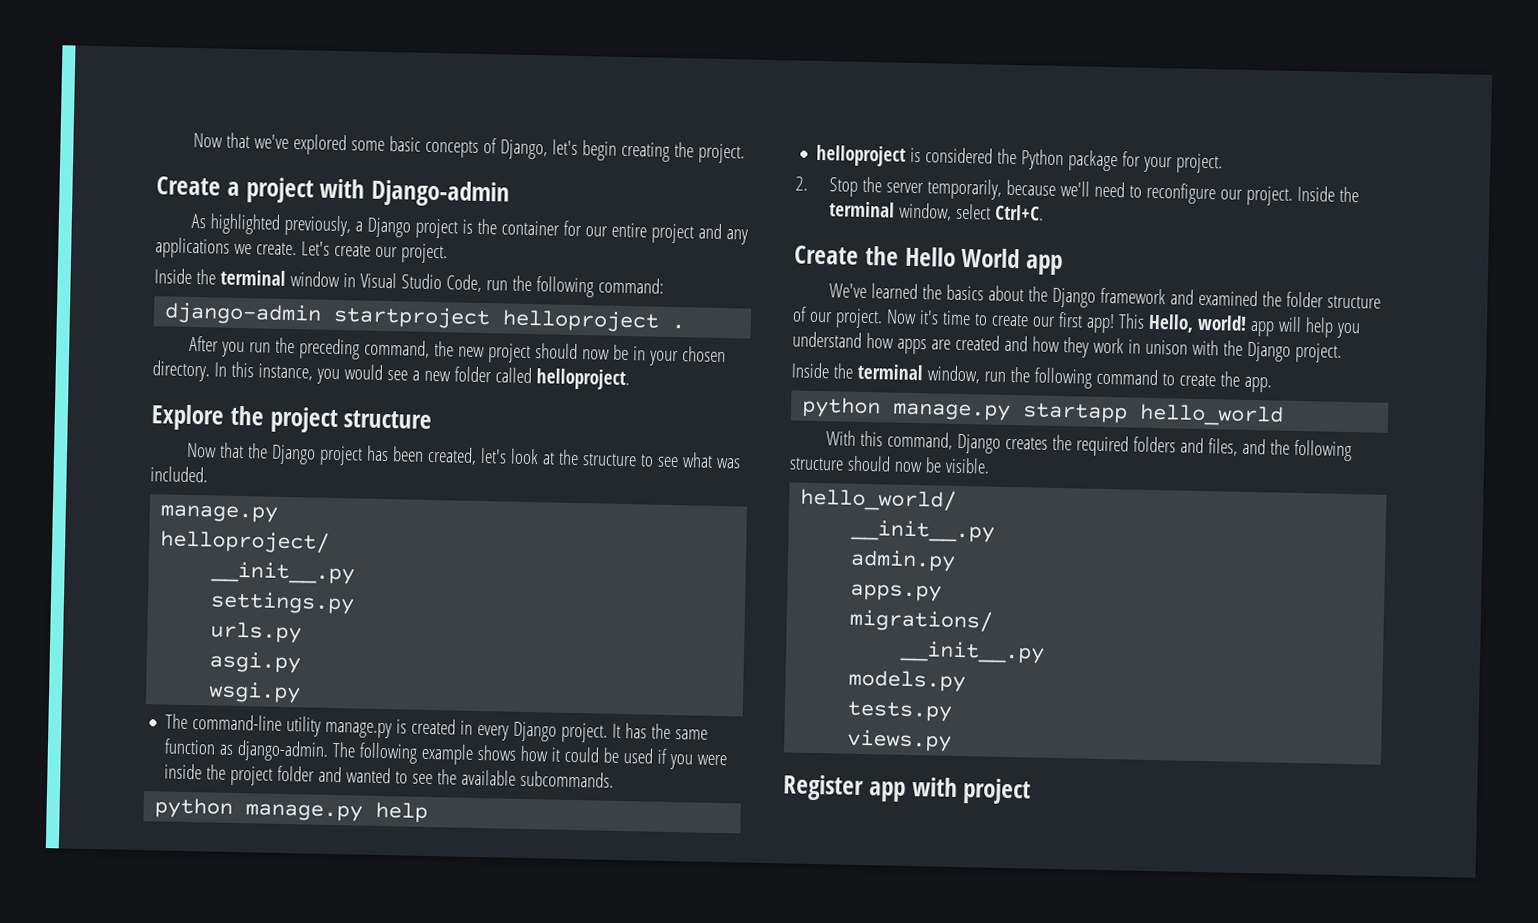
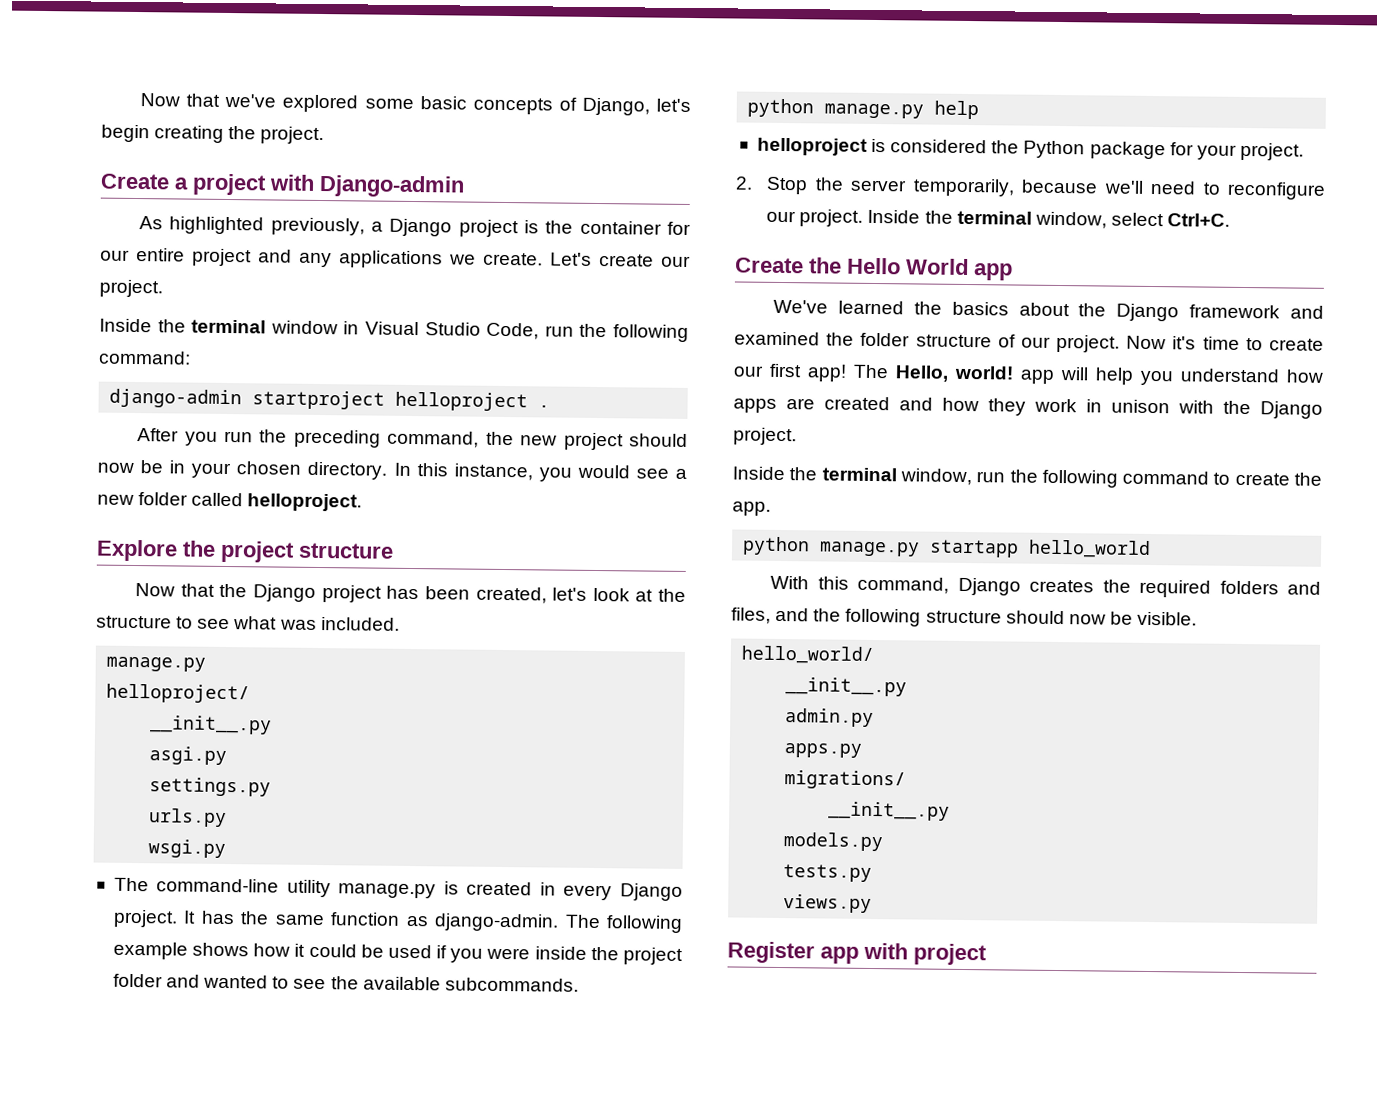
+ asgi.py
- asgi.py
- This Hello, world! app will help you understand how apps are created and how they work in unison with the Django project.
+ The Hello, world! app will help you understand how apps are created and how they work in unison with the Django project.

